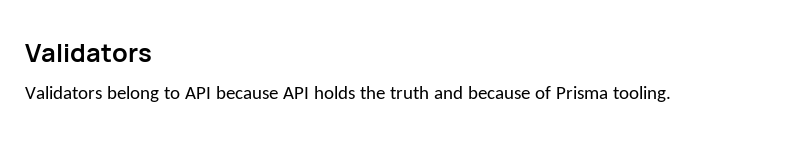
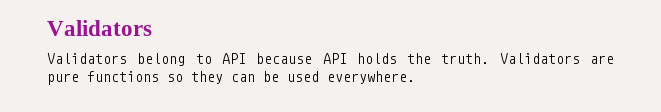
- Validators belong to API because API holds the truth and because of Prisma tooling.
+ Validators belong to API because API holds the truth. Validators are pure functions so they can be used everywhere.

